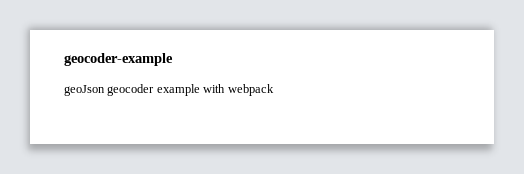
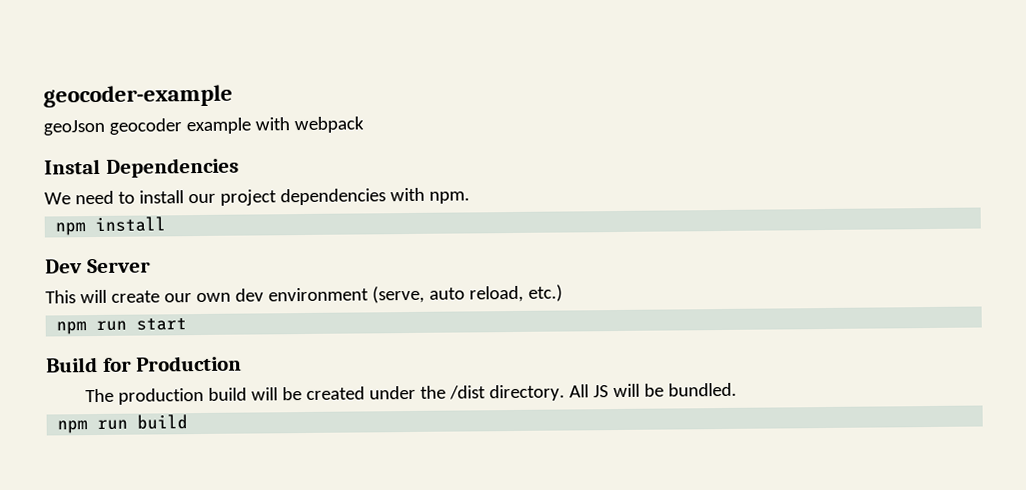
+ Instal Dependencies
+ We need to install our project dependencies with npm.
+ npm install
+ Dev Server
+ This will create our own dev environment (serve, auto reload, etc.)
+ npm run start
+ Build for Production
+ The production build will be created under the /dist directory. All JS will be bundled.
+ npm run build

